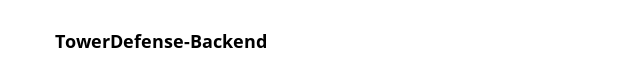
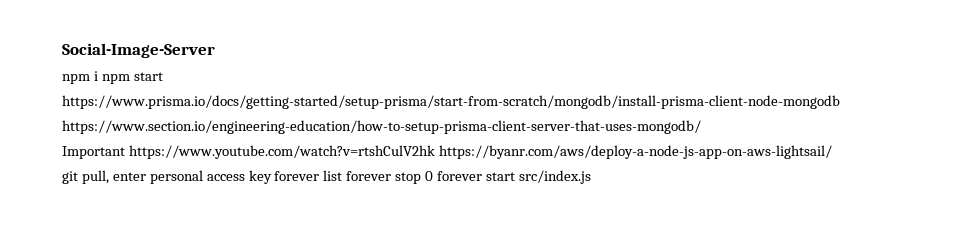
- TowerDefense-Backend
+ Social-Image-Server
+ npm i npm start
+ https://www.prisma.io/docs/getting-started/setup-prisma/start-from-scratch/mongodb/install-prisma-client-node-mongodb
+ https://www.section.io/engineering-education/how-to-setup-prisma-client-server-that-uses-mongodb/
+ Important https://www.youtube.com/watch?v=rtshCulV2hk https://byanr.com/aws/deploy-a-node-js-app-on-aws-lightsail/
+ git pull, enter personal access key forever list forever stop 0 forever start src/index.js

